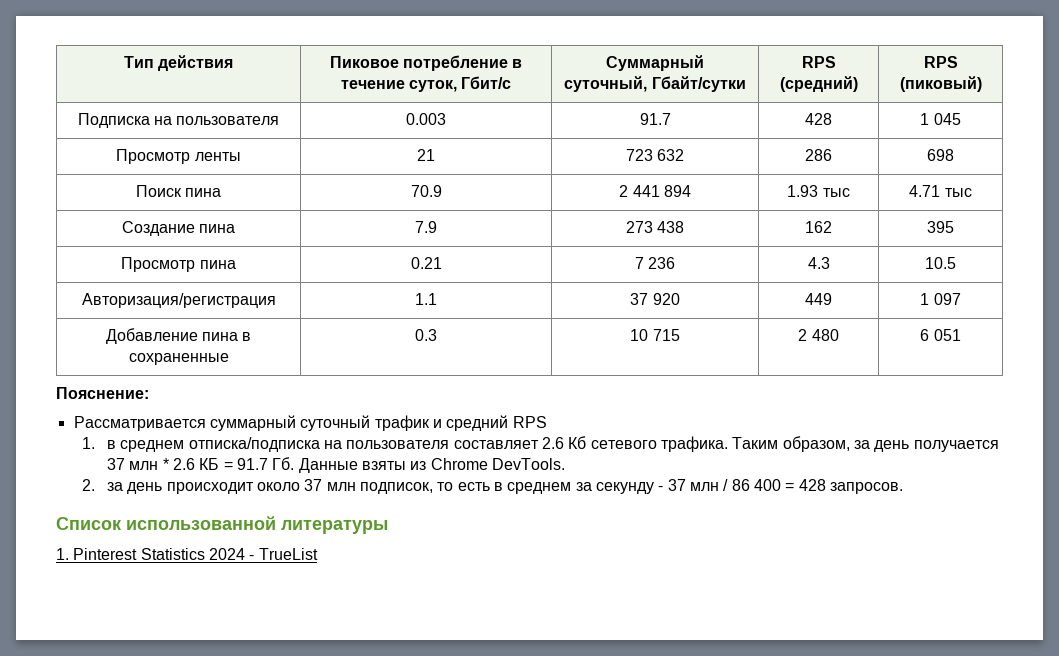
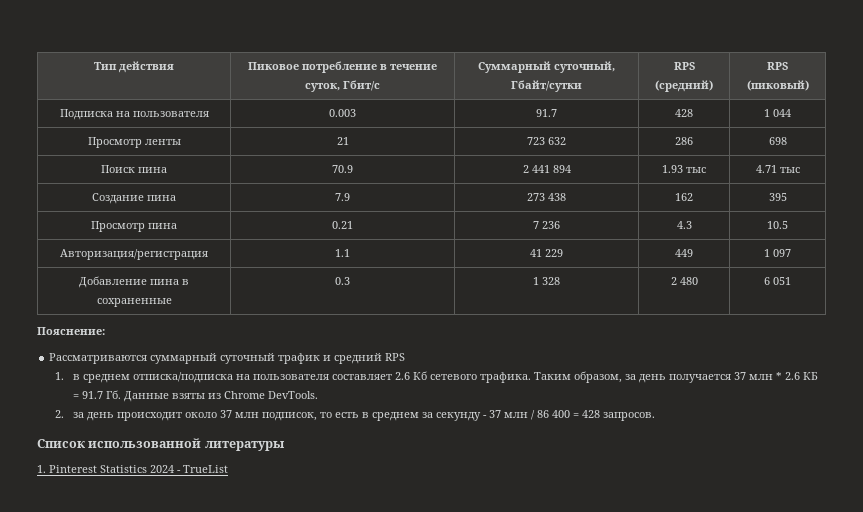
- Подписка на пользователя | 0.003 | 91.7 | 428 | 1 045
+ Подписка на пользователя | 0.003 | 91.7 | 428 | 1 044
- Авторизация/регистрация | 1.1 | 37 920 | 449 | 1 097
+ Авторизация/регистрация | 1.1 | 41 229 | 449 | 1 097
- Добавление пина в сохраненные | 0.3 | 10 715 | 2 480 | 6 051
+ Добавление пина в сохраненные | 0.3 | 1 328 | 2 480 | 6 051
- Рассматривается суммарный суточный трафик и средний RPS
+ Рассматриваются суммарный суточный трафик и средний RPS

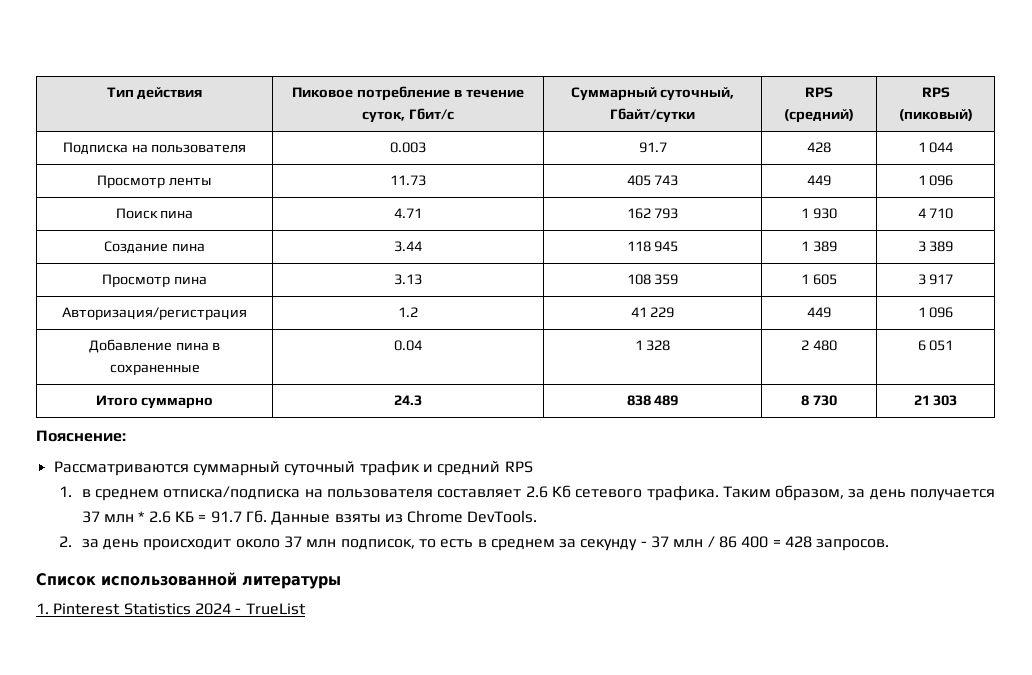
- Просмотр ленты | 21 | 723 632 | 286 | 698
- Поиск пина | 70.9 | 2 441 894 | 1.93 тыс | 4.71 тыс
- Создание пина | 7.9 | 273 438 | 162 | 395
- Просмотр пина | 0.21 | 7 236 | 4.3 | 10.5
+ Просмотр ленты | 11.73 | 405 743 | 449 | 1 096
+ Поиск пина | 4.71 | 162 793 | 1 930 | 4 710
+ Создание пина | 3.44 | 118 945 | 1 389 | 3 389
+ Просмотр пина | 3.13 | 108 359 | 1 605 | 3 917
- Авторизация/регистрация | 1.1 | 41 229 | 449 | 1 097
+ Авторизация/регистрация | 1.2 | 41 229 | 449 | 1 096
- Добавление пина в сохраненные | 0.3 | 1 328 | 2 480 | 6 051
+ Добавление пина в сохраненные | 0.04 | 1 328 | 2 480 | 6 051
+ Итого суммарно | 24.3 | 838 489 | 8 730 | 21 303

